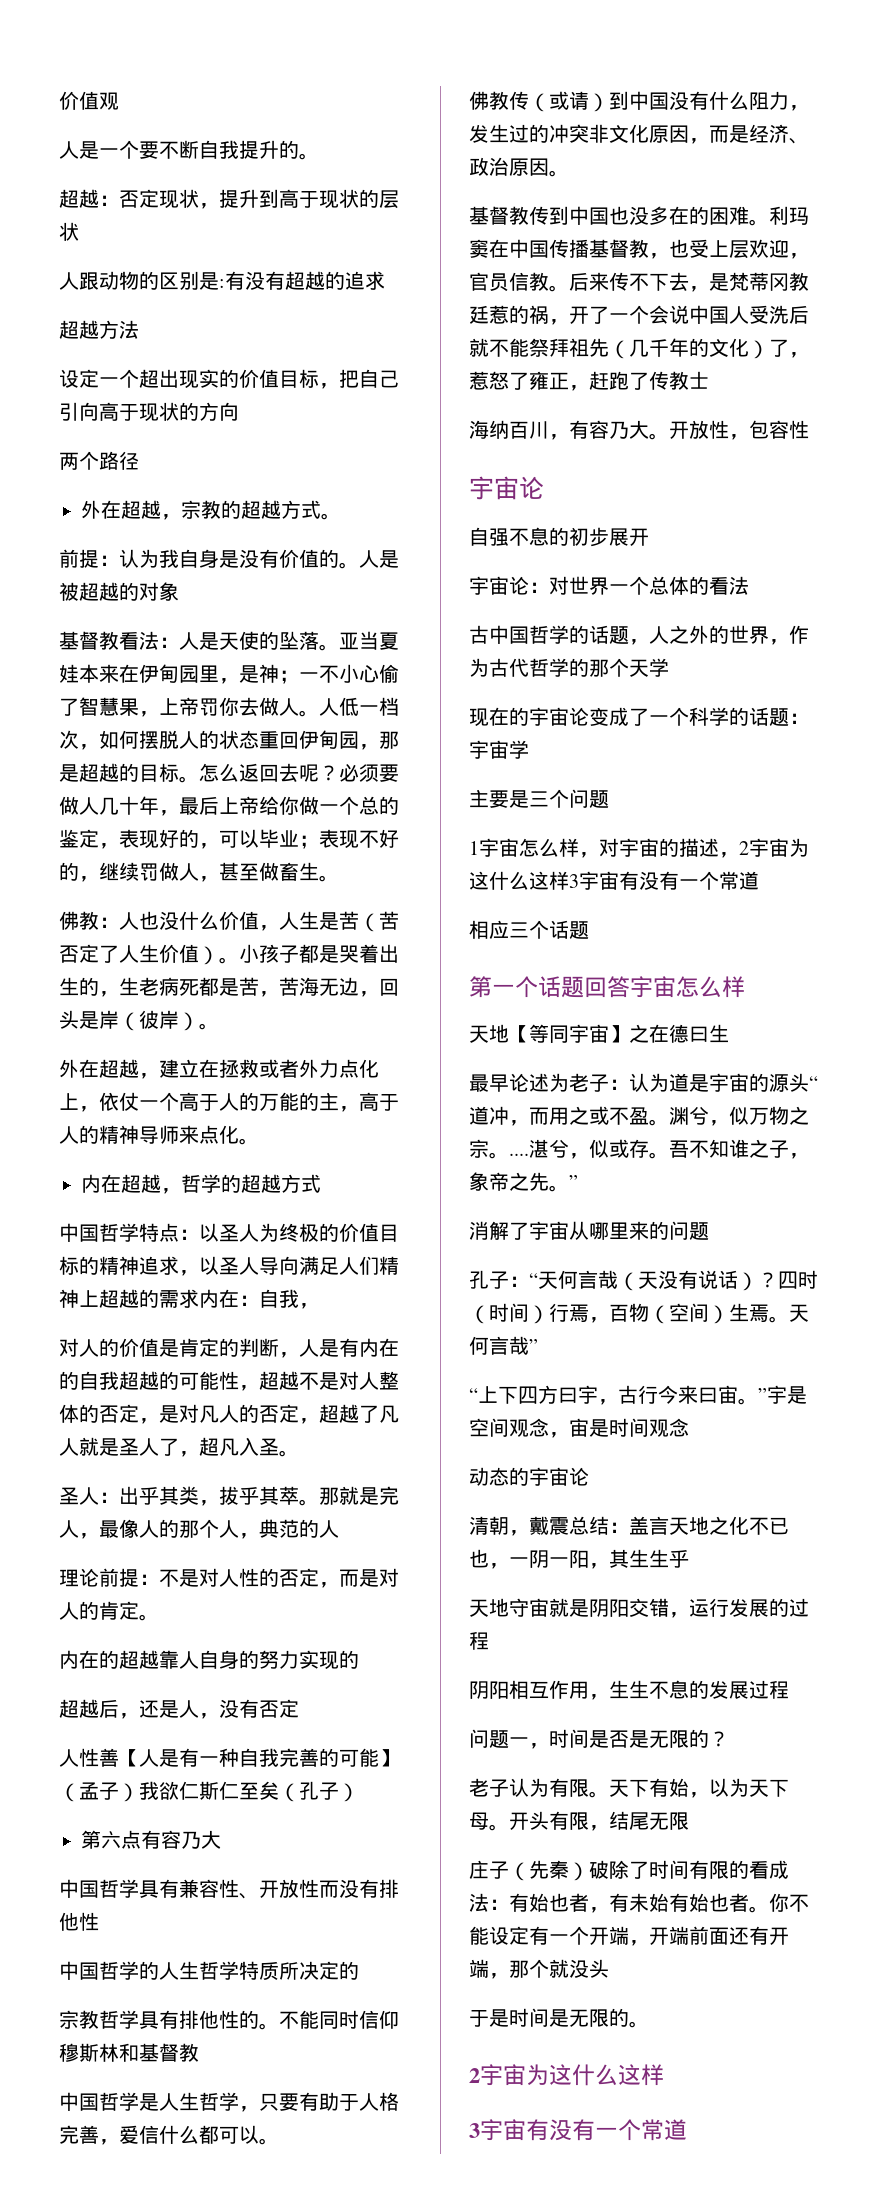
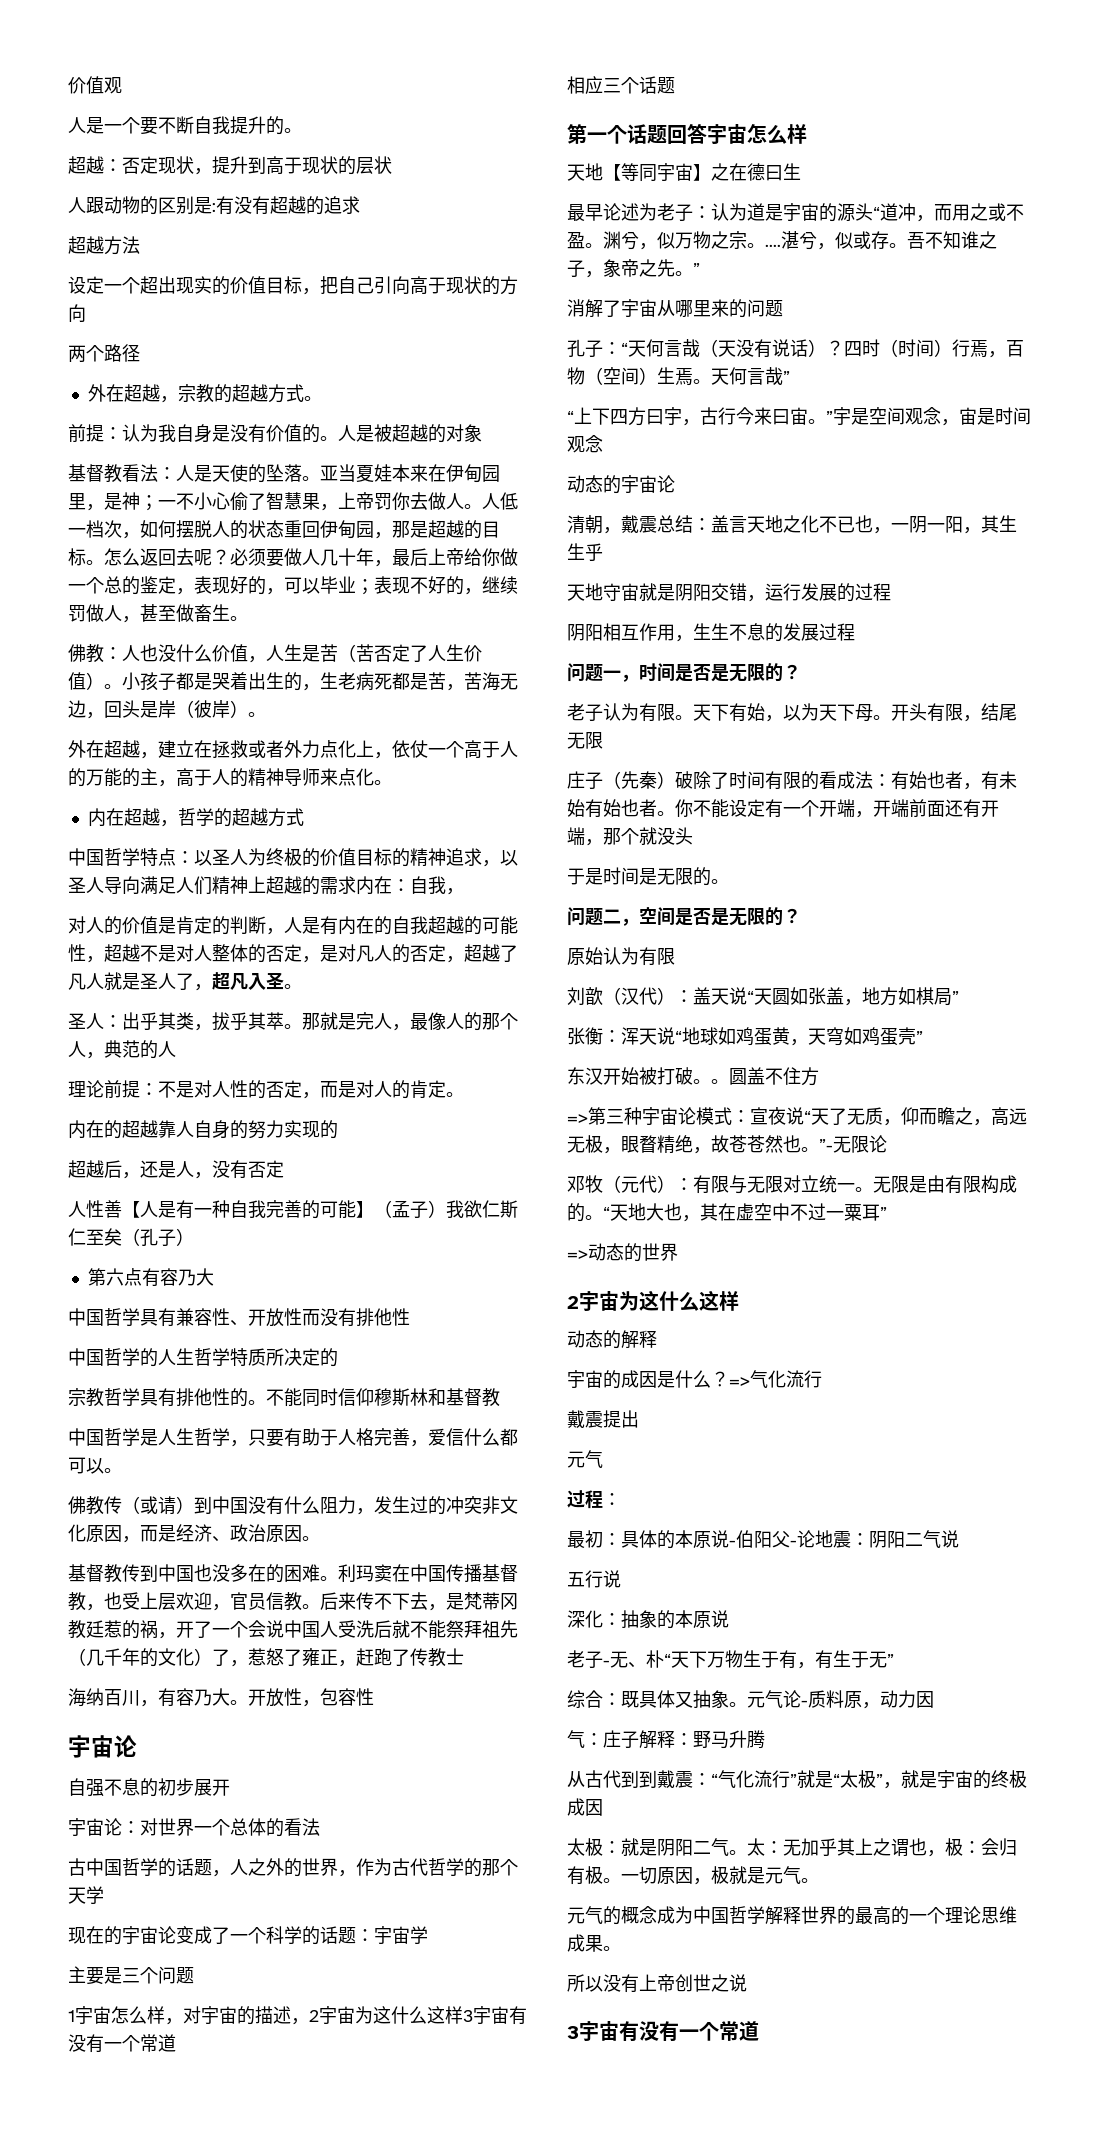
  于是时间是无限的。
+ 问题二，空间是否是无限的？
+ 原始认为有限
+ 刘歆（汉代）：盖天说“天圆如张盖，地方如棋局”
+ 张衡：浑天说“地球如鸡蛋黄，天穹如鸡蛋壳”
+ 东汉开始被打破。。圆盖不住方
+ =>第三种宇宙论模式：宣夜说“天了无质，仰而瞻之，高远无极，眼瞀精绝，故苍苍然也。”-无限论
+ 邓牧（元代）：有限与无限对立统一。无限是由有限构成的。“天地大也，其在虚空中不过一粟耳”
+ =>动态的世界
  2宇宙为这什么这样
+ 动态的解释
+ 宇宙的成因是什么？=>气化流行
+ 戴震提出
+ 元气
+ 过程：
+ 最初：具体的本原说-伯阳父-论地震：阴阳二气说
+ 五行说
+ 深化：抽象的本原说
+ 老子-无、朴“天下万物生于有，有生于无”
+ 综合：既具体又抽象。元气论-质料原，动力因
+ 气：庄子解释：野马升腾
+ 从古代到到戴震：“气化流行”就是“太极”，就是宇宙的终极成因
+ 太极：就是阴阳二气。太：无加乎其上之谓也，极：会归有极。一切原因，极就是元气。
+ 元气的概念成为中国哲学解释世界的最高的一个理论思维成果。
+ 所以没有上帝创世之说

